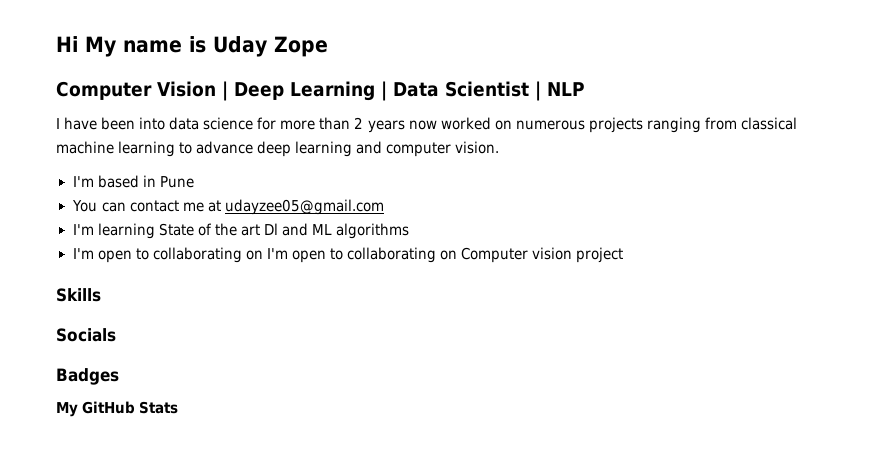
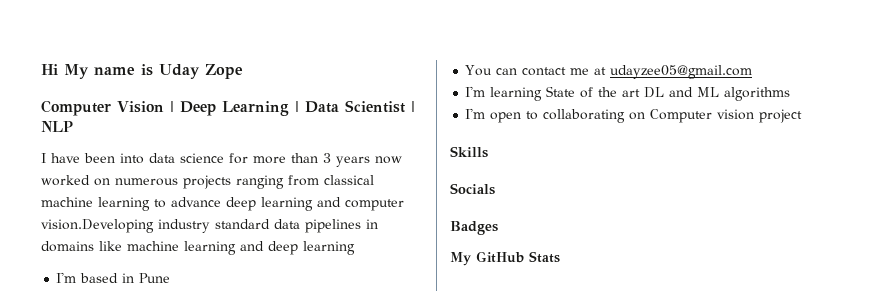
- I have been into data science for more than 2 years now worked on numerous projects ranging from classical machine learning to advance deep learning and computer vision.
+ I have been into data science for more than 3 years now worked on numerous projects ranging from classical machine learning to advance deep learning and computer vision.Developing industry standard data pipelines in domains like machine learning and deep learning
- I'm learning State of the art Dl and ML algorithms
+ I'm learning State of the art DL and ML algorithms
- I'm open to collaborating on I'm open to collaborating on Computer vision project
+ I'm open to collaborating on Computer vision project

